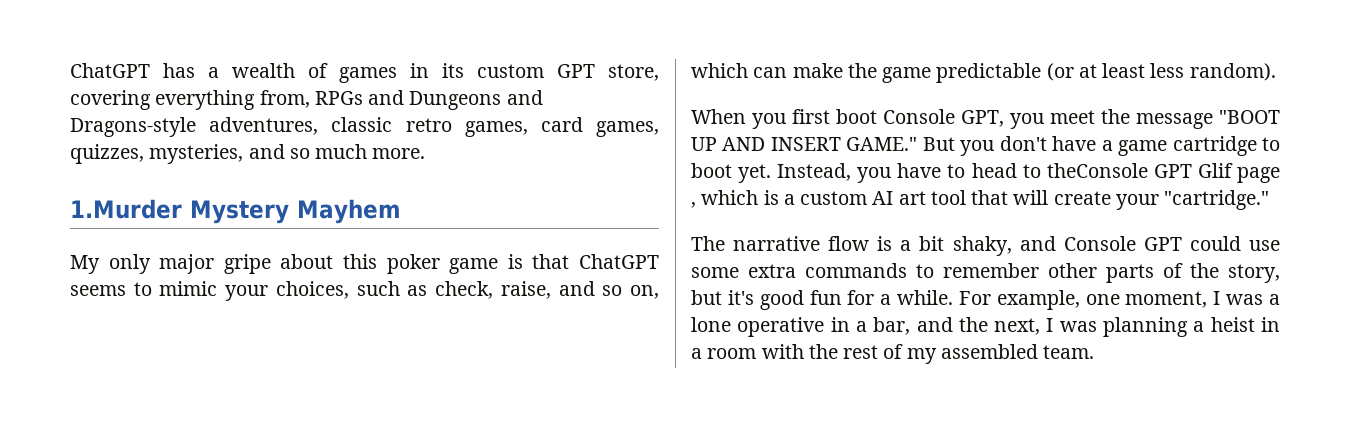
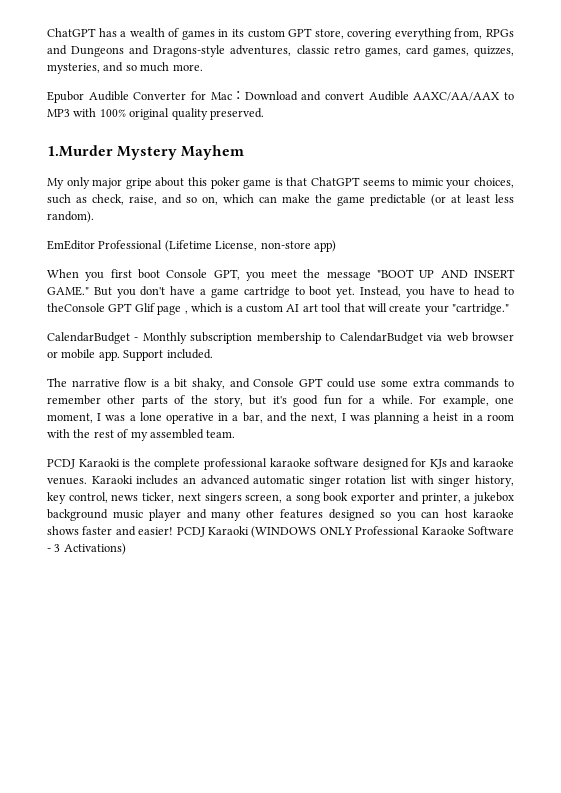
+ Epubor Audible Converter for Mac：Download and convert Audible AAXC/AA/AAX to MP3 with 100% original quality preserved.
+ EmEditor Professional (Lifetime License, non-store app)
+ CalendarBudget - Monthly subscription membership to CalendarBudget via web browser or mobile app. Support included.
+ PCDJ Karaoki is the complete professional karaoke software designed for KJs and karaoke venues. Karaoki includes an advanced automatic singer rotation list with singer history, key control, news ticker, next singers screen, a song book exporter and printer, a jukebox background music player and many other features designed so you can host karaoke shows faster and easier! PCDJ Karaoki (WINDOWS ONLY Professional Karaoke Software - 3 Activations)

